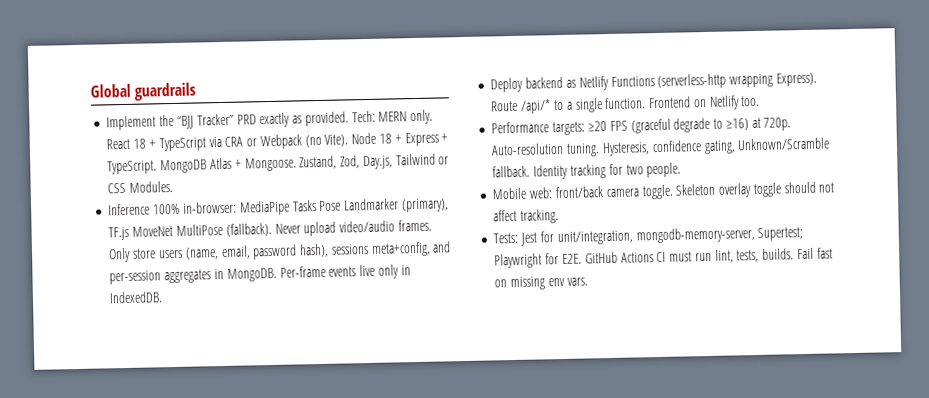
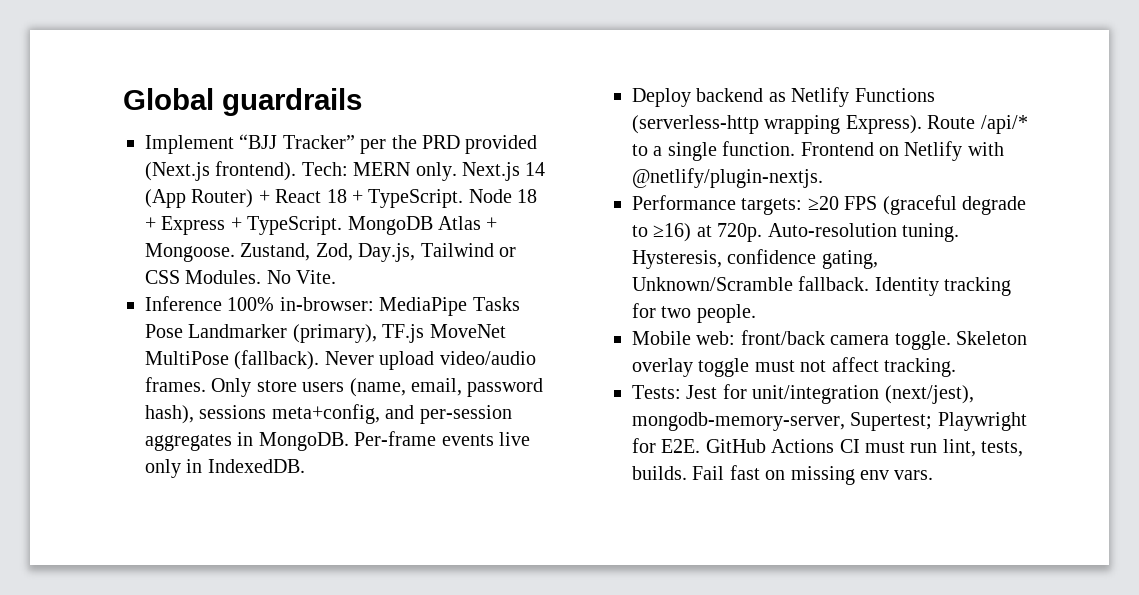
- Implement the “BJJ Tracker” PRD exactly as provided. Tech: MERN only. React 18 + TypeScript via CRA or Webpack (no Vite).
+ Implement “BJJ Tracker” per the PRD provided (Next.js frontend). Tech: MERN only. Next.js 14 (App Router) + React 18 + TypeScript.
+ No Vite.
- Frontend on Netlify too.
+ Frontend on Netlify with @netlify/plugin-nextjs.
- Skeleton overlay toggle should not affect tracking.
+ Skeleton overlay toggle must not affect tracking.
- Tests: Jest for unit/integration, mongodb-memory-server, Supertest; Playwright for E2E. GitHub Actions CI must run lint, tests, builds.
+ Tests: Jest for unit/integration (next/jest), mongodb-memory-server, Supertest; Playwright for E2E. GitHub Actions CI must run lint, tests, builds.

